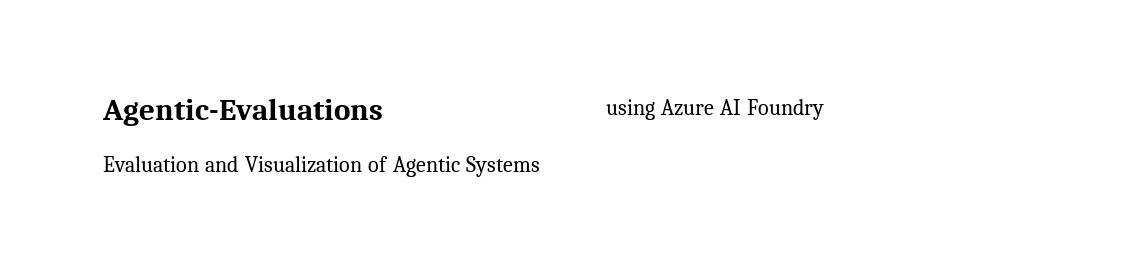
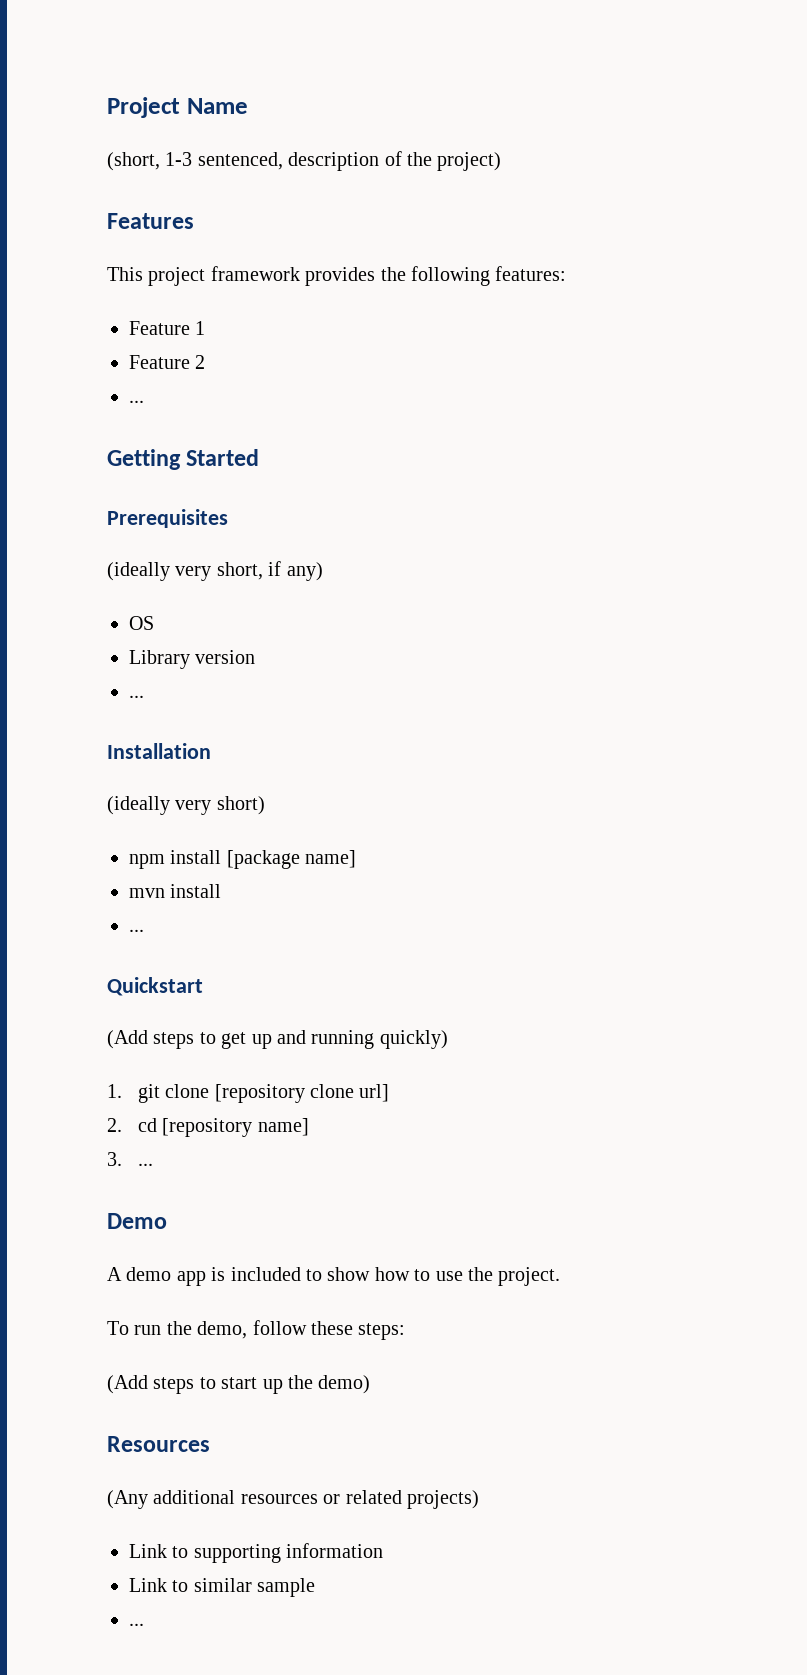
- Agentic-Evaluations
- Evaluation and Visualization of Agentic Systems using Azure AI Foundry
+ Project Name
+ (short, 1-3 sentenced, description of the project)
+ Features
+ This project framework provides the following features:
+ Feature 1
+ Feature 2
+ ...
+ Getting Started
+ Prerequisites
+ (ideally very short, if any)
+ OS
+ Library version
+ ...
+ Installation
+ (ideally very short)
+ npm install [package name]
+ mvn install
+ ...
+ Quickstart
+ (Add steps to get up and running quickly)
+ 1. git clone [repository clone url]
+ 2. cd [repository name]
+ 3. ...
+ Demo
+ A demo app is included to show how to use the project.
+ To run the demo, follow these steps:
+ (Add steps to start up the demo)
+ Resources
+ (Any additional resources or related projects)
+ Link to supporting information
+ Link to similar sample
+ ...

